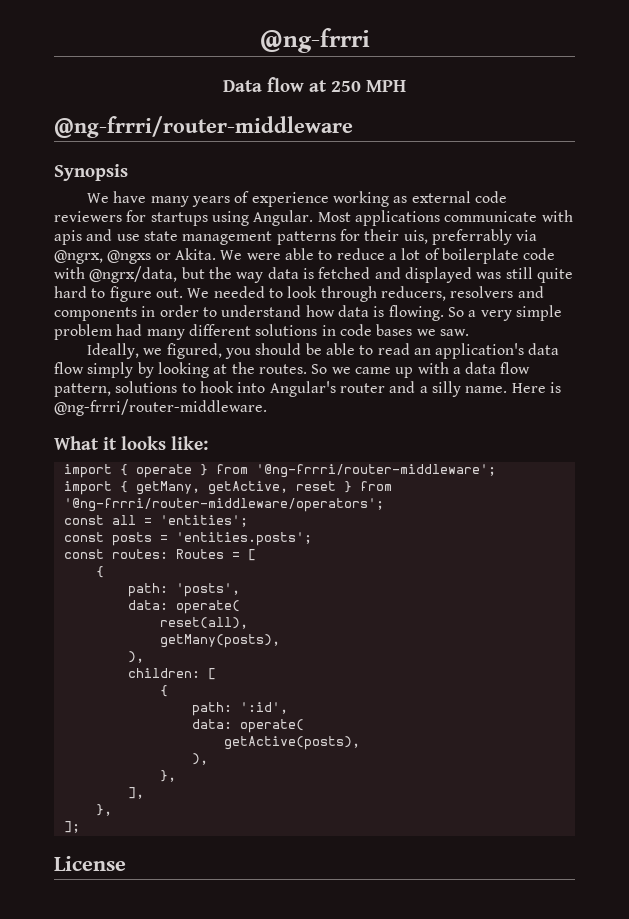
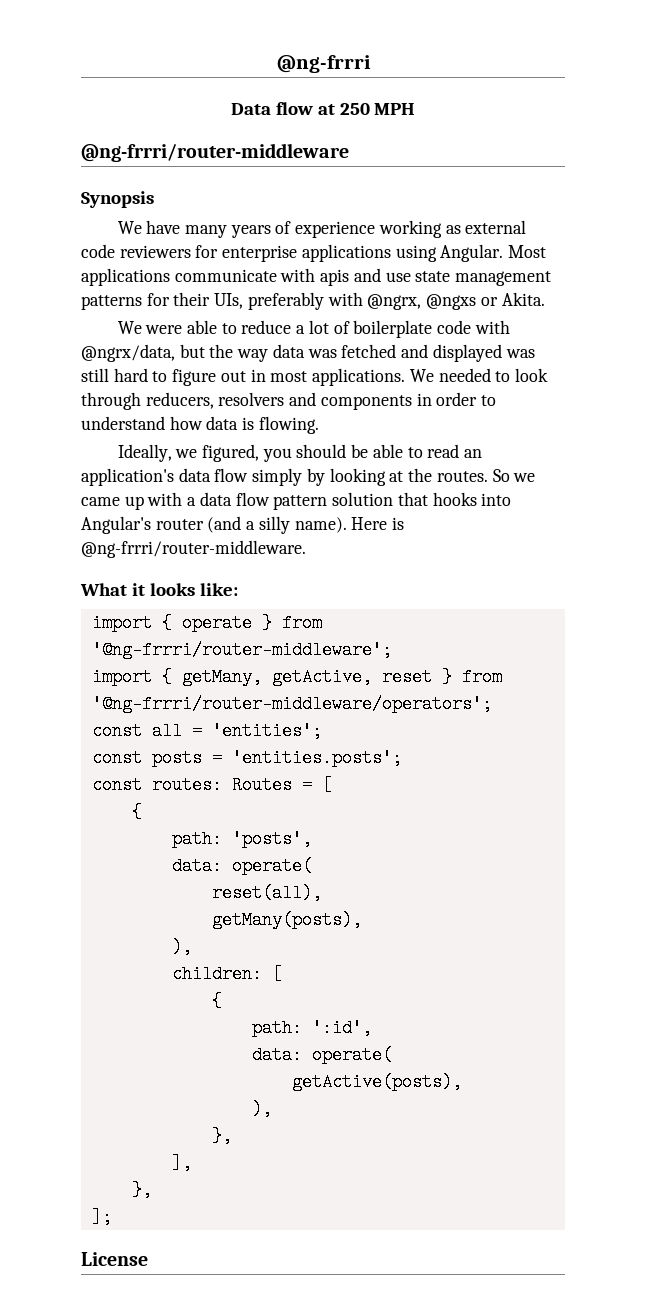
- We have many years of experience working as external code reviewers for startups using Angular.
+ We have many years of experience working as external code reviewers for enterprise applications using Angular.
- Most applications communicate with apis and use state management patterns for their uis, preferrably via @ngrx, @ngxs or Akita. We were able to reduce a lot of boilerplate code with @ngrx/data, but the way data is fetched and displayed was still quite hard to figure out.
+ Most applications communicate with apis and use state management patterns for their UIs, preferably with @ngrx, @ngxs or Akita.
+ We were able to reduce a lot of boilerplate code with @ngrx/data, but the way data was fetched and displayed was still hard to figure out in most applications.
- So a very simple problem had many different solutions in code bases we saw.
- So we came up with a data flow pattern, solutions to hook into Angular's router and a silly name.
+ So we came up with a data flow pattern solution that hooks into Angular's router (and a silly name).

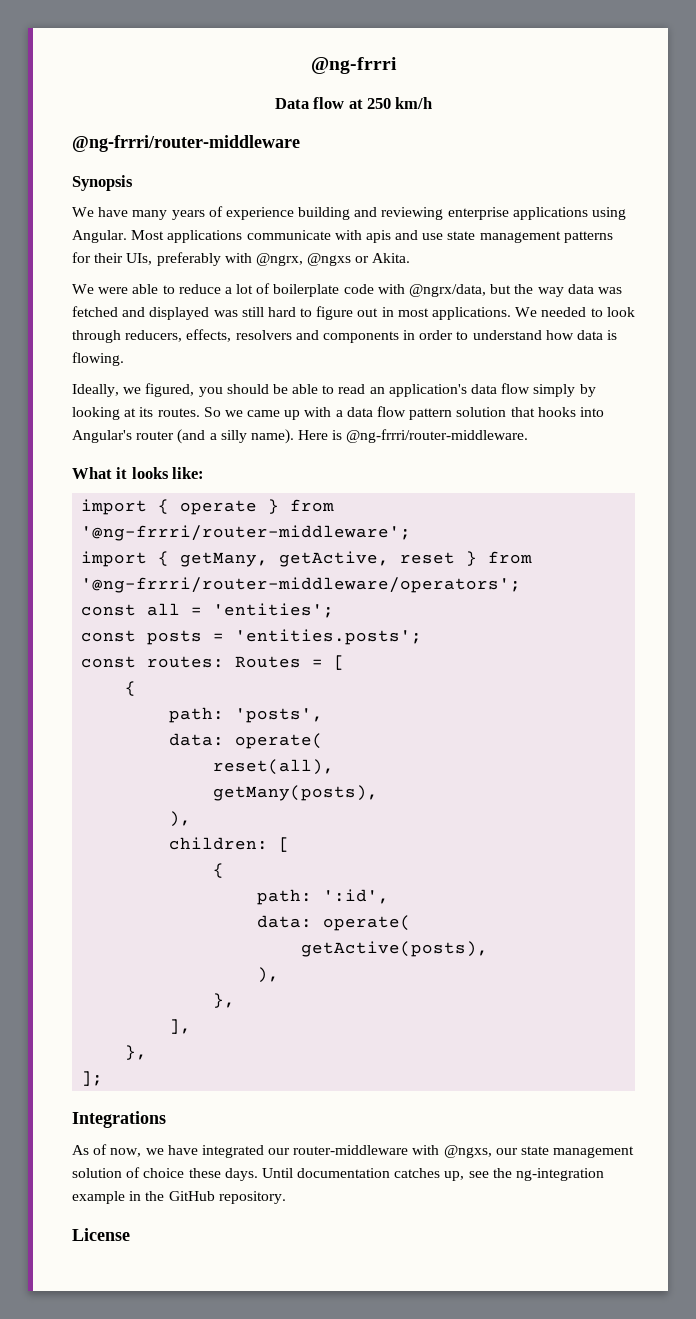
- Data flow at 250 MPH
+ Data flow at 250 km/h
- We have many years of experience working as external code reviewers for enterprise applications using Angular.
+ We have many years of experience building and reviewing enterprise applications using Angular.
- We needed to look through reducers, resolvers and components in order to understand how data is flowing.
+ We needed to look through reducers, effects, resolvers and components in order to understand how data is flowing.
- Ideally, we figured, you should be able to read an application's data flow simply by looking at the routes.
+ Ideally, we figured, you should be able to read an application's data flow simply by looking at its routes.
+ Integrations
+ As of now, we have integrated our router-middleware with @ngxs, our state management solution of choice these days. Until documentation catches up, see the ng-integration example in the GitHub repository.

